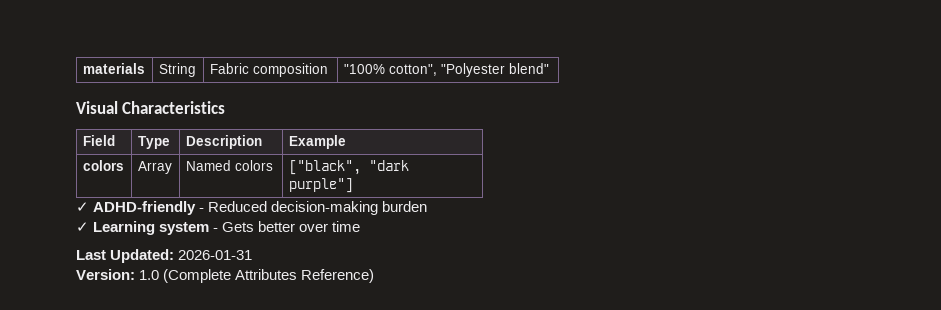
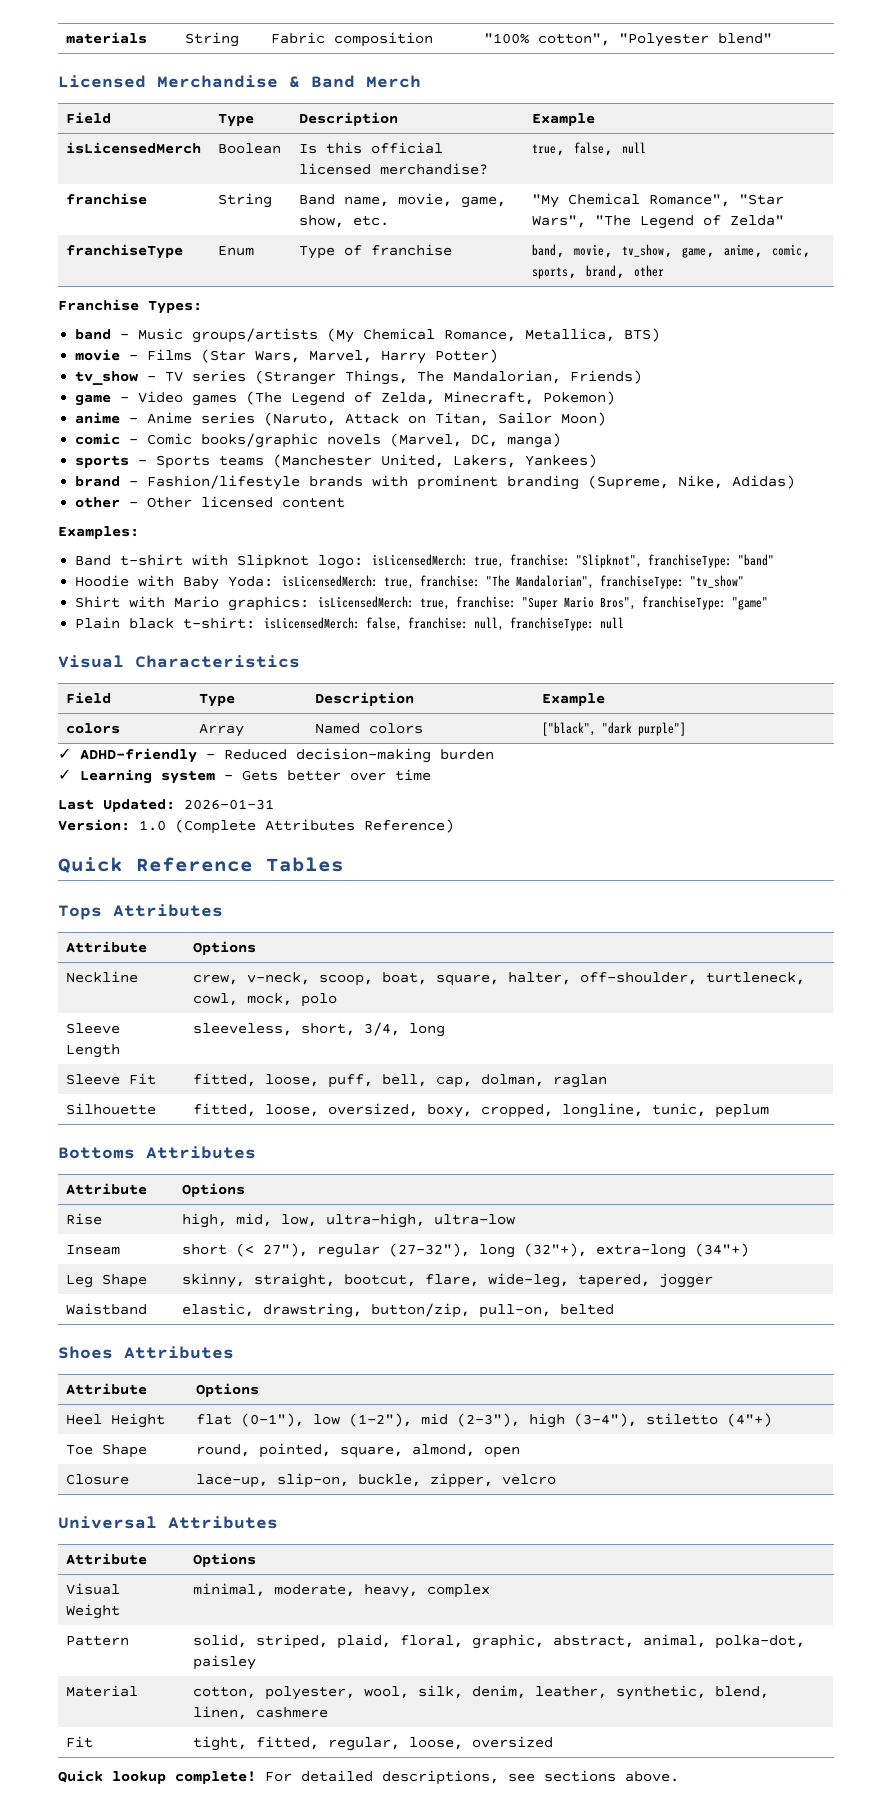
+ Licensed Merchandise & Band Merch
+ Field | Type | Description | Example
+ isLicensedMerch | Boolean | Is this official licensed merchandise? | true, false, null
+ franchise | String | Band name, movie, game, show, etc. | "My Chemical Romance", "Star Wars", "The Legend of Zelda"
+ franchiseType | Enum | Type of franchise | band, movie, tv_show, game, anime, comic, sports, brand, other
+ Franchise Types:
+ band - Music groups/artists (My Chemical Romance, Metallica, BTS)
+ movie - Films (Star Wars, Marvel, Harry Potter)
+ tv_show - TV series (Stranger Things, The Mandalorian, Friends)
+ game - Video games (The Legend of Zelda, Minecraft, Pokemon)
+ anime - Anime series (Naruto, Attack on Titan, Sailor Moon)
+ comic - Comic books/graphic novels (Marvel, DC, manga)
+ sports - Sports teams (Manchester United, Lakers, Yankees)
+ brand - Fashion/lifestyle brands with prominent branding (Supreme, Nike, Adidas)
+ other - Other licensed content
+ Examples:
+ Band t-shirt with Slipknot logo: isLicensedMerch: true, franchise: "Slipknot", franchiseType: "band"
+ Hoodie with Baby Yoda: isLicensedMerch: true, franchise: "The Mandalorian", franchiseType: "tv_show"
+ Shirt with Mario graphics: isLicensedMerch: true, franchise: "Super Mario Bros", franchiseType: "game"
+ Plain black t-shirt: isLicensedMerch: false, franchise: null, franchiseType: null
+ Quick Reference Tables
+ Tops Attributes
+ Attribute | Options
+ Neckline | crew, v-neck, scoop, boat, square, halter, off-shoulder, turtleneck, cowl, mock, polo
+ Sleeve Length | sleeveless, short, 3/4, long
+ Sleeve Fit | fitted, loose, puff, bell, cap, dolman, raglan
+ Silhouette | fitted, loose, oversized, boxy, cropped, longline, tunic, peplum
+ Bottoms Attributes
+ Attribute | Options
+ Rise | high, mid, low, ultra-high, ultra-low
+ Inseam | short (< 27"), regular (27-32"), long (32"+), extra-long (34"+)
+ Leg Shape | skinny, straight, bootcut, flare, wide-leg, tapered, jogger
+ Waistband | elastic, drawstring, button/zip, pull-on, belted
+ Shoes Attributes
+ Attribute | Options
+ Heel Height | flat (0-1"), low (1-2"), mid (2-3"), high (3-4"), stiletto (4"+)
+ Toe Shape | round, pointed, square, almond, open
+ Closure | lace-up, slip-on, buckle, zipper, velcro
+ Universal Attributes
+ Attribute | Options
+ Visual Weight | minimal, moderate, heavy, complex
+ Pattern | solid, striped, plaid, floral, graphic, abstract, animal, polka-dot, paisley
+ Material | cotton, polyester, wool, silk, denim, leather, synthetic, blend, linen, cashmere
+ Fit | tight, fitted, regular, loose, oversized
+ Quick lookup complete! For detailed descriptions, see sections above.

